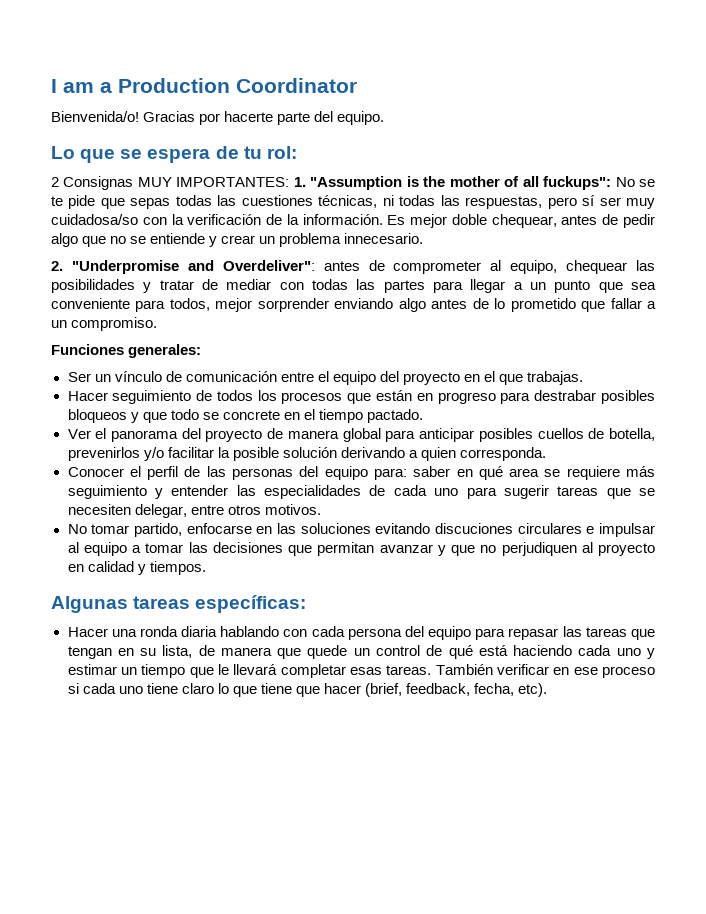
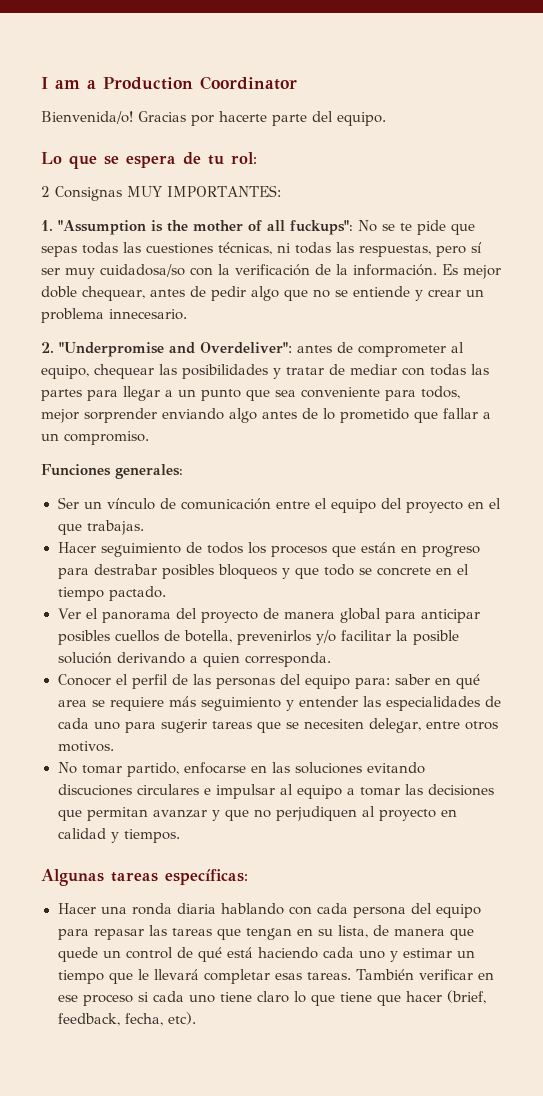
- 2 Consignas MUY IMPORTANTES: 1. "Assumption is the mother of all fuckups": No se te pide que sepas todas las cuestiones técnicas, ni todas las respuestas, pero sí ser muy cuidadosa/so con la verificación de la información.
+ 2 Consignas MUY IMPORTANTES:
+ 1. "Assumption is the mother of all fuckups": No se te pide que sepas todas las cuestiones técnicas, ni todas las respuestas, pero sí ser muy cuidadosa/so con la verificación de la información.

